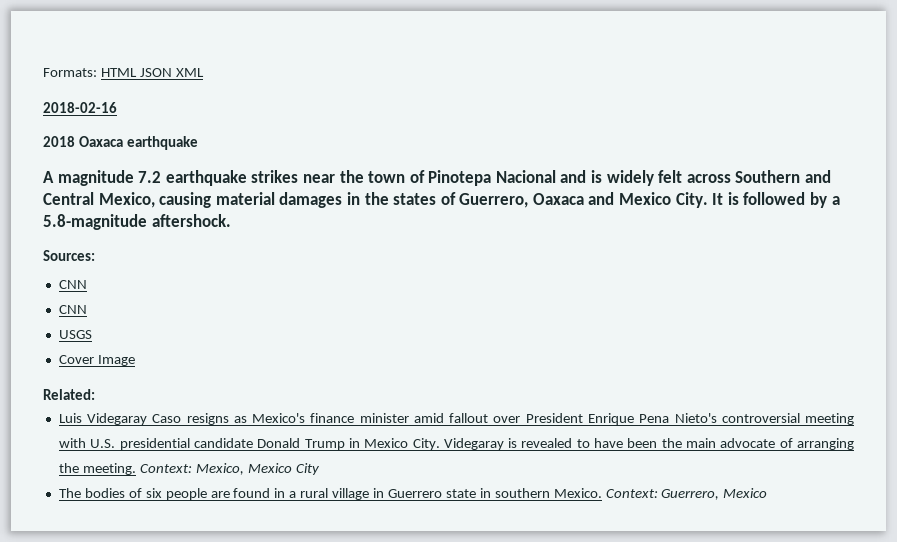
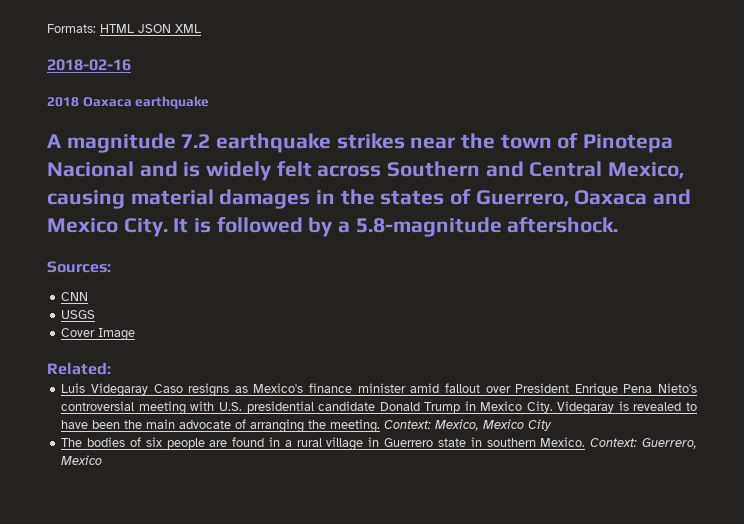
  Sources:
- CNN

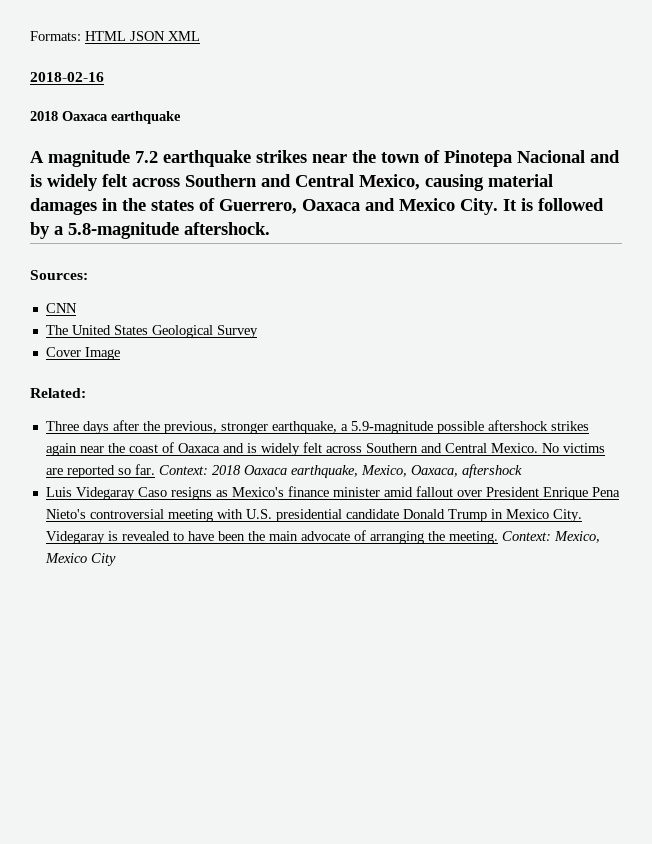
- USGS
+ The United States Geological Survey
  Cover Image
  Related:
+ Three days after the previous, stronger earthquake, a 5.9-magnitude possible aftershock strikes again near the coast of Oaxaca and is widely felt across Southern and Central Mexico. No victims are reported so far. Context: 2018 Oaxaca earthquake, Mexico, Oaxaca, aftershock
- The bodies of six people are found in a rural village in Guerrero state in southern Mexico. Context: Guerrero, Mexico

